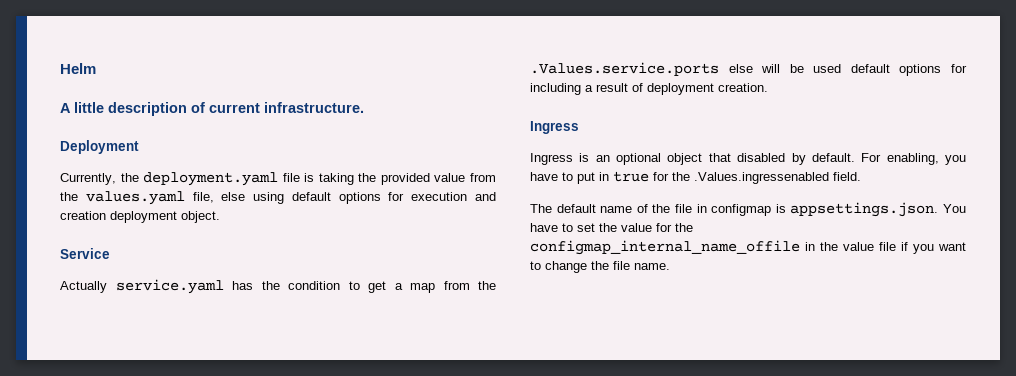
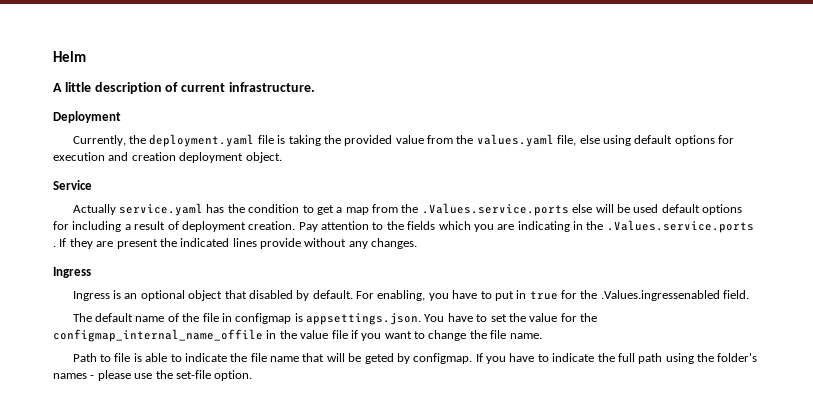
+ Pay attention to the fields which you are indicating in the .Values.service.ports . If they are present the indicated lines provide without any changes.
+ Path to file is able to indicate the file name that will be geted by configmap. If you have to indicate the full path using the folder's names - please use the set-file option.

